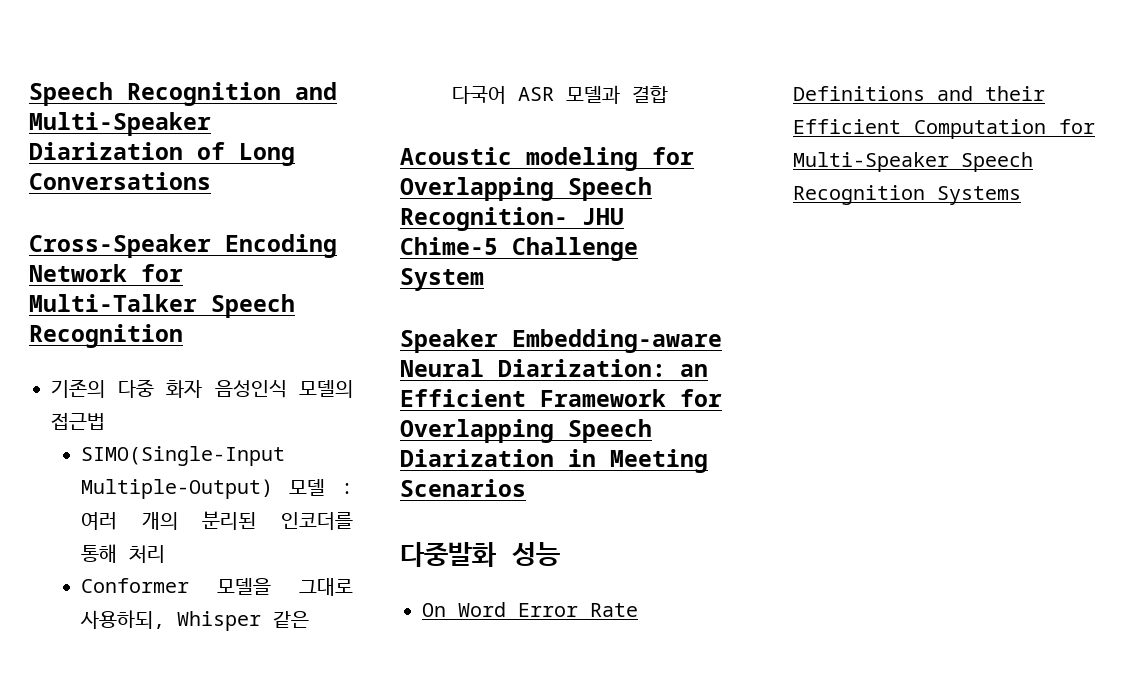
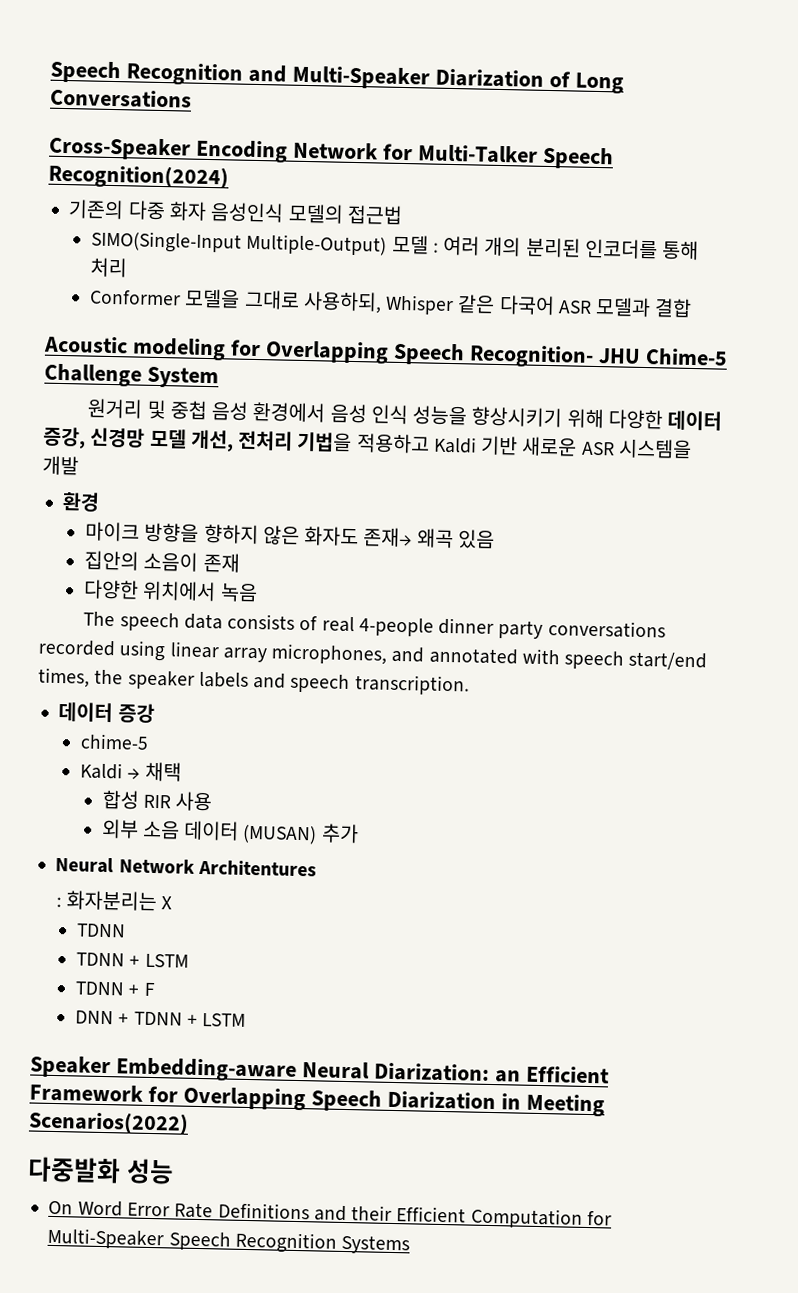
- Cross-Speaker Encoding Network for Multi-Talker Speech Recognition
+ Cross-Speaker Encoding Network for Multi-Talker Speech Recognition(2024)
+ 원거리 및 중첩 음성 환경에서 음성 인식 성능을 향상시키기 위해 다양한 데이터 증강, 신경망 모델 개선, 전처리 기법을 적용하고 Kaldi 기반 새로운 ASR 시스템을 개발
+ 환경
+ 마이크 방향을 향하지 않은 화자도 존재→ 왜곡 있음
+ 집안의 소음이 존재
+ 다양한 위치에서 녹음
+ The speech data consists of real 4-people dinner party conversations recorded using linear array microphones, and annotated with speech start/end times, the speaker labels and speech transcription.
+ 데이터 증강
+ chime-5
+ Kaldi → 채택
+ 합성 RIR 사용
+ 외부 소음 데이터 (MUSAN) 추가
+ Neural Network Architentures
+ : 화자분리는 X
+ TDNN
+ TDNN + LSTM
+ TDNN + F
+ DNN + TDNN + LSTM
- Speaker Embedding-aware Neural Diarization: an Efficient Framework for Overlapping Speech Diarization in Meeting Scenarios
+ Speaker Embedding-aware Neural Diarization: an Efficient Framework for Overlapping Speech Diarization in Meeting Scenarios(2022)

